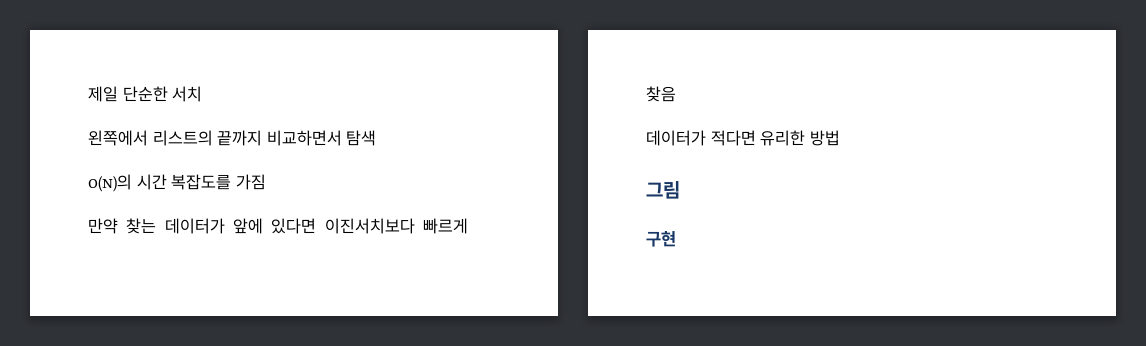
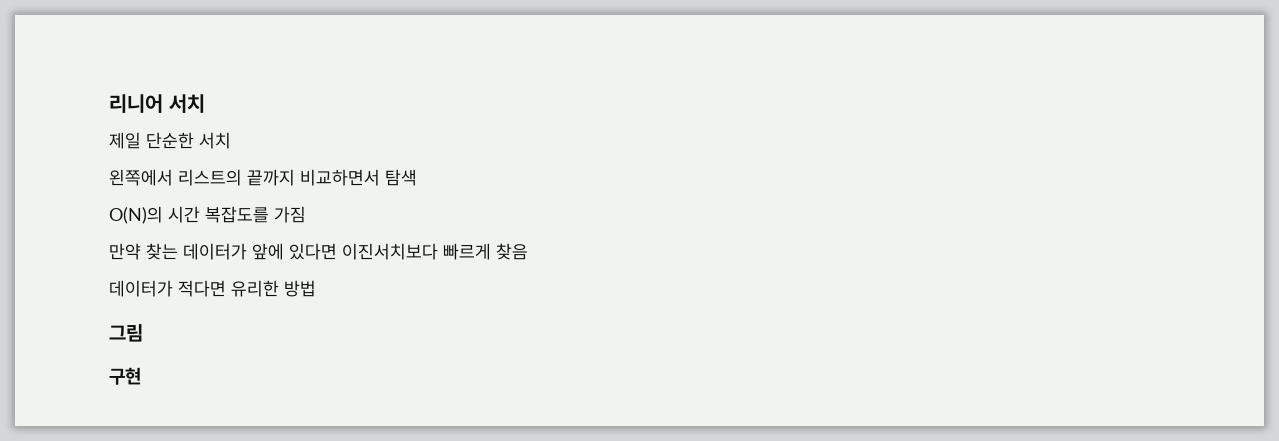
+ 리니어 서치

